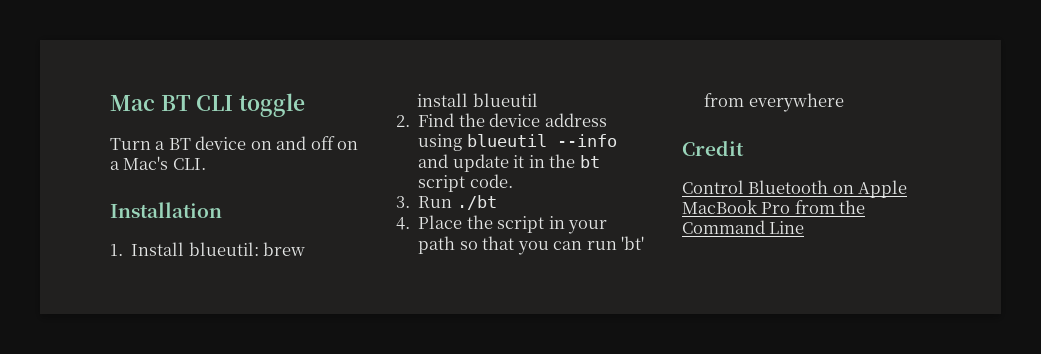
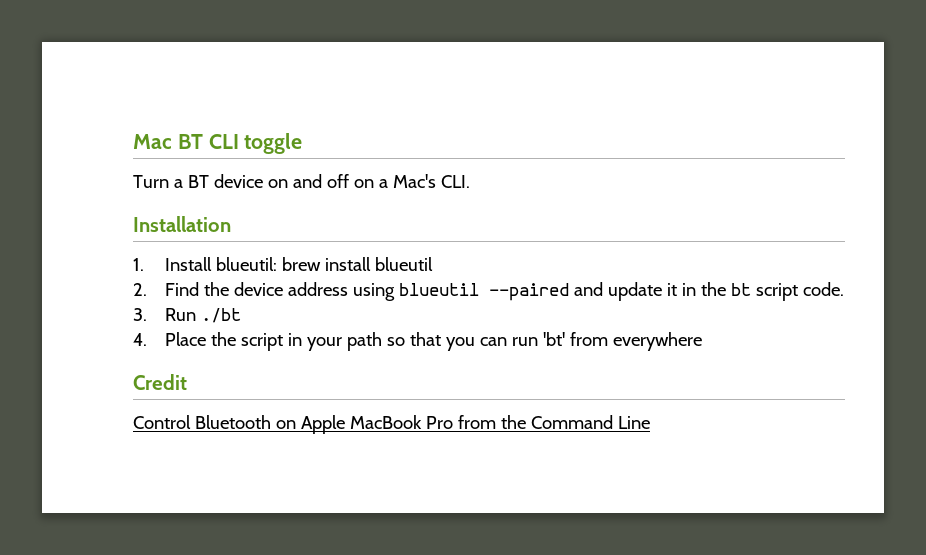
- 2. Find the device address using blueutil --info and update it in the bt script code.
+ 2. Find the device address using blueutil --paired and update it in the bt script code.

